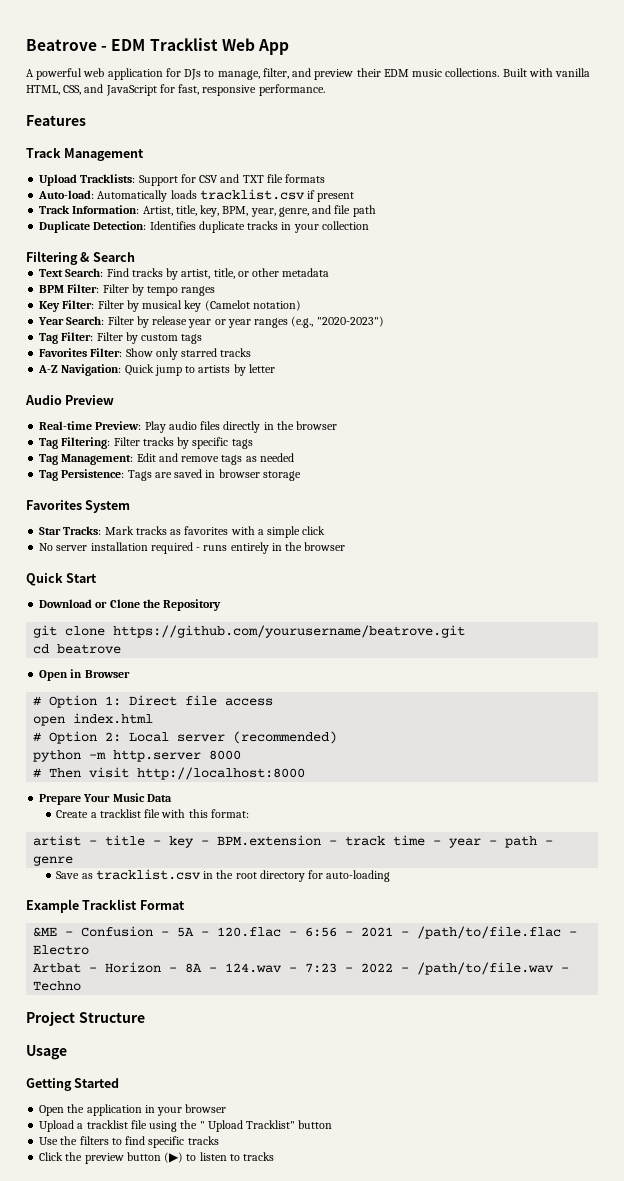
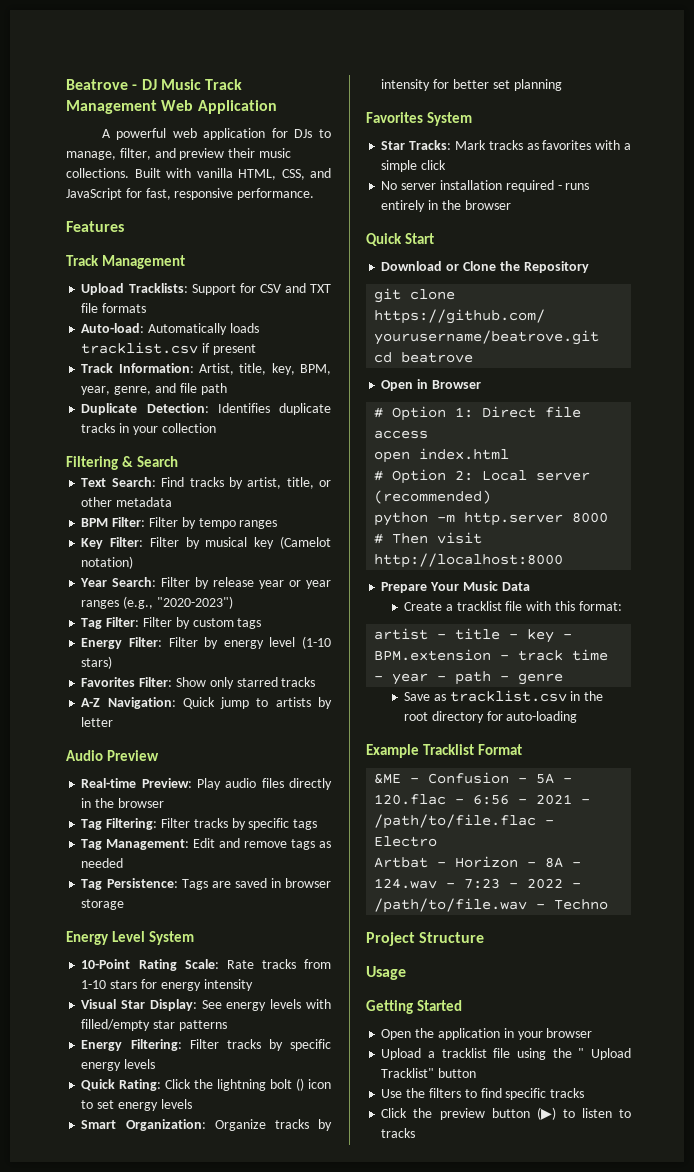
- Beatrove - EDM Tracklist Web App
+ Beatrove - DJ Music Track Management Web Application
- A powerful web application for DJs to manage, filter, and preview their EDM music collections.
+ A powerful web application for DJs to manage, filter, and preview their music collections.
+ Energy Filter: Filter by energy level (1-10 stars)
+ Energy Level System
+ 10-Point Rating Scale: Rate tracks from 1-10 stars for energy intensity
+ Visual Star Display: See energy levels with filled/empty star patterns
+ Energy Filtering: Filter tracks by specific energy levels
+ Quick Rating: Click the lightning bolt () icon to set energy levels
+ Smart Organization: Organize tracks by intensity for better set planning

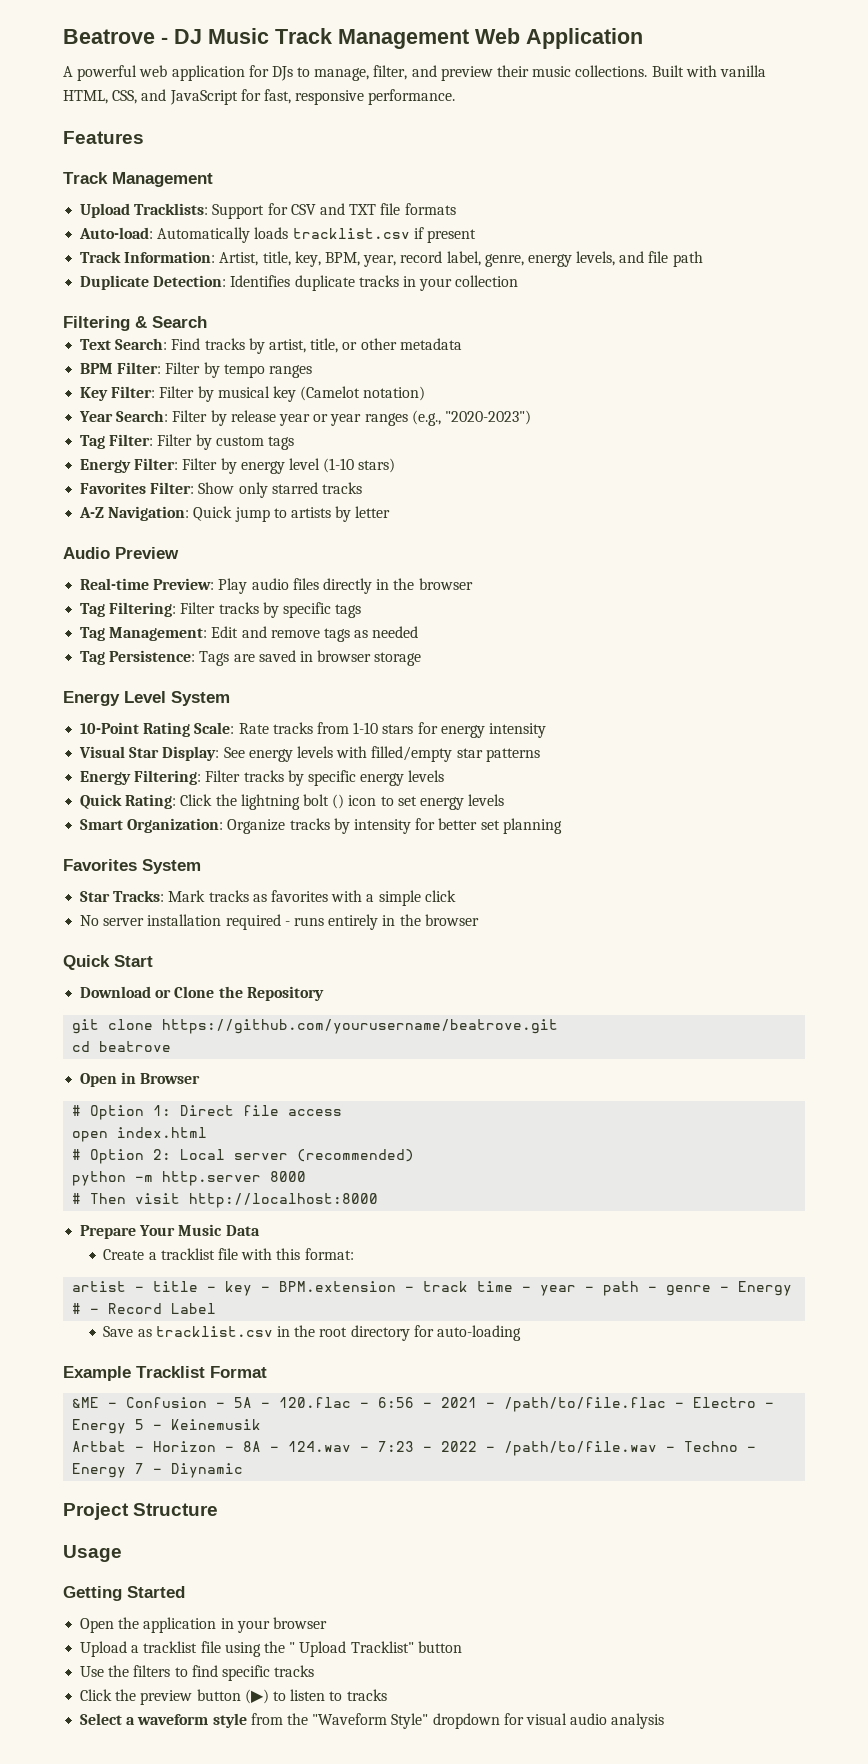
- Track Information: Artist, title, key, BPM, year, genre, and file path
+ Track Information: Artist, title, key, BPM, year, record label, genre, energy levels, and file path
- artist - title - key - BPM.extension - track time - year - path - genre
+ artist - title - key - BPM.extension - track time - year - path - genre - Energy # - Record Label
- &ME - Confusion - 5A - 120.flac - 6:56 - 2021 - /path/to/file.flac - Electro
+ &ME - Confusion - 5A - 120.flac - 6:56 - 2021 - /path/to/file.flac - Electro - Energy 5 - Keinemusik
- Artbat - Horizon - 8A - 124.wav - 7:23 - 2022 - /path/to/file.wav - Techno
+ Artbat - Horizon - 8A - 124.wav - 7:23 - 2022 - /path/to/file.wav - Techno - Energy 7 - Diynamic
+ Select a waveform style from the "Waveform Style" dropdown for visual audio analysis

